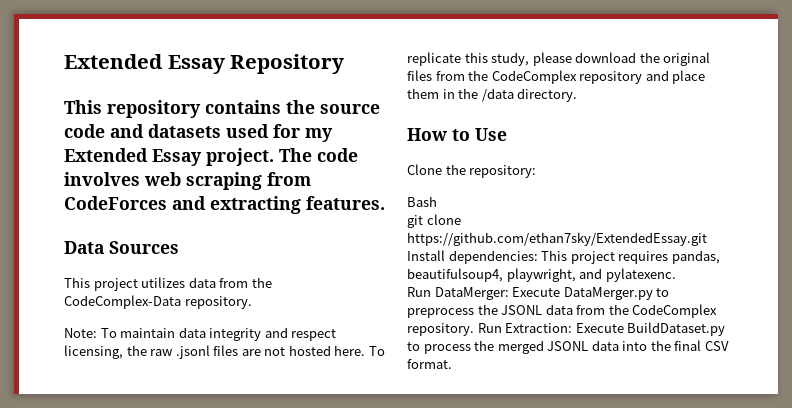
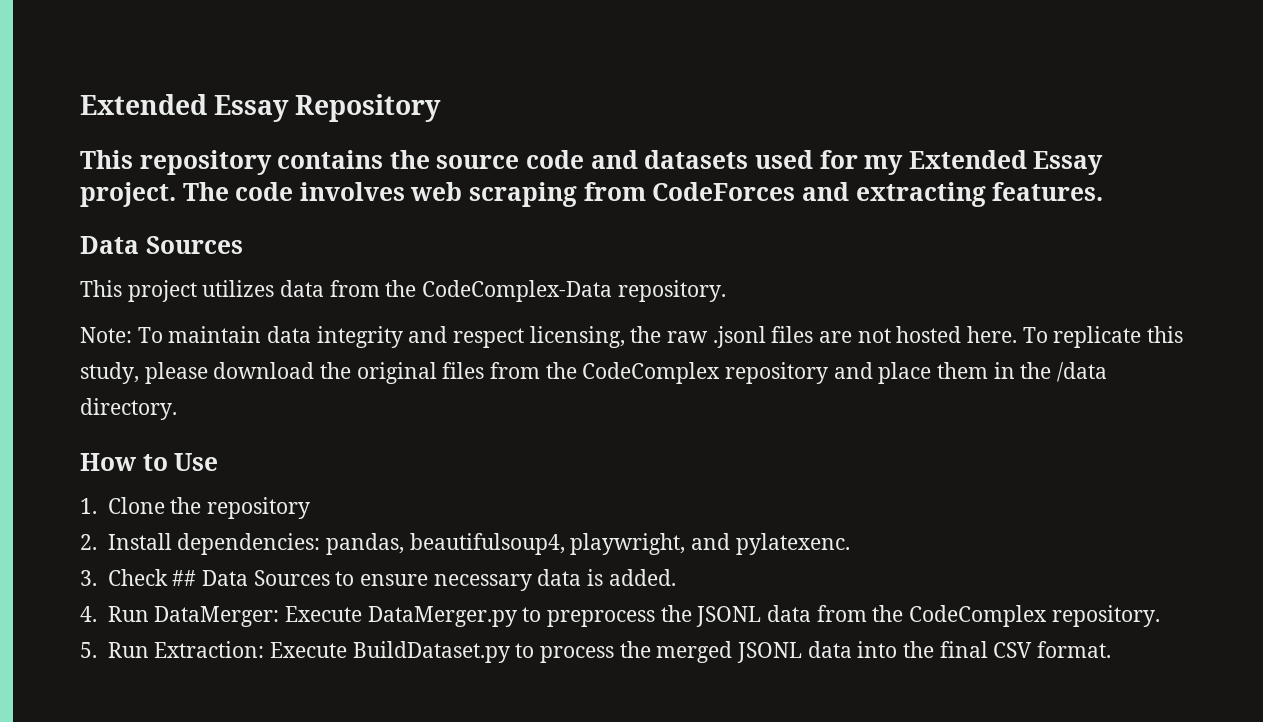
- Clone the repository:
- Bash
- git clone https://github.com/ethan7sky/ExtendedEssay.git Install dependencies: This project requires pandas, beautifulsoup4, playwright, and pylatexenc.
+ 1. Clone the repository
+ 2. Install dependencies: pandas, beautifulsoup4, playwright, and pylatexenc.
- Run DataMerger: Execute DataMerger.py to preprocess the JSONL data from the CodeComplex repository. Run Extraction: Execute BuildDataset.py to process the merged JSONL data into the final CSV format.
+ 3. Check ## Data Sources to ensure necessary data is added.
+ 4. Run DataMerger: Execute DataMerger.py to preprocess the JSONL data from the CodeComplex repository.
+ 5. Run Extraction: Execute BuildDataset.py to process the merged JSONL data into the final CSV format.

